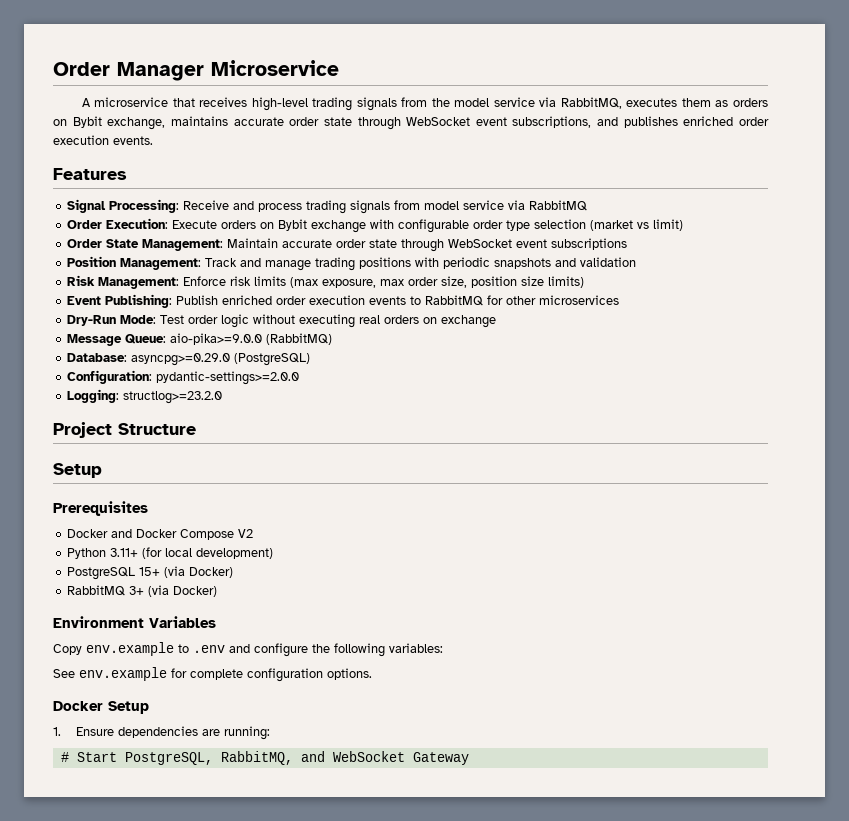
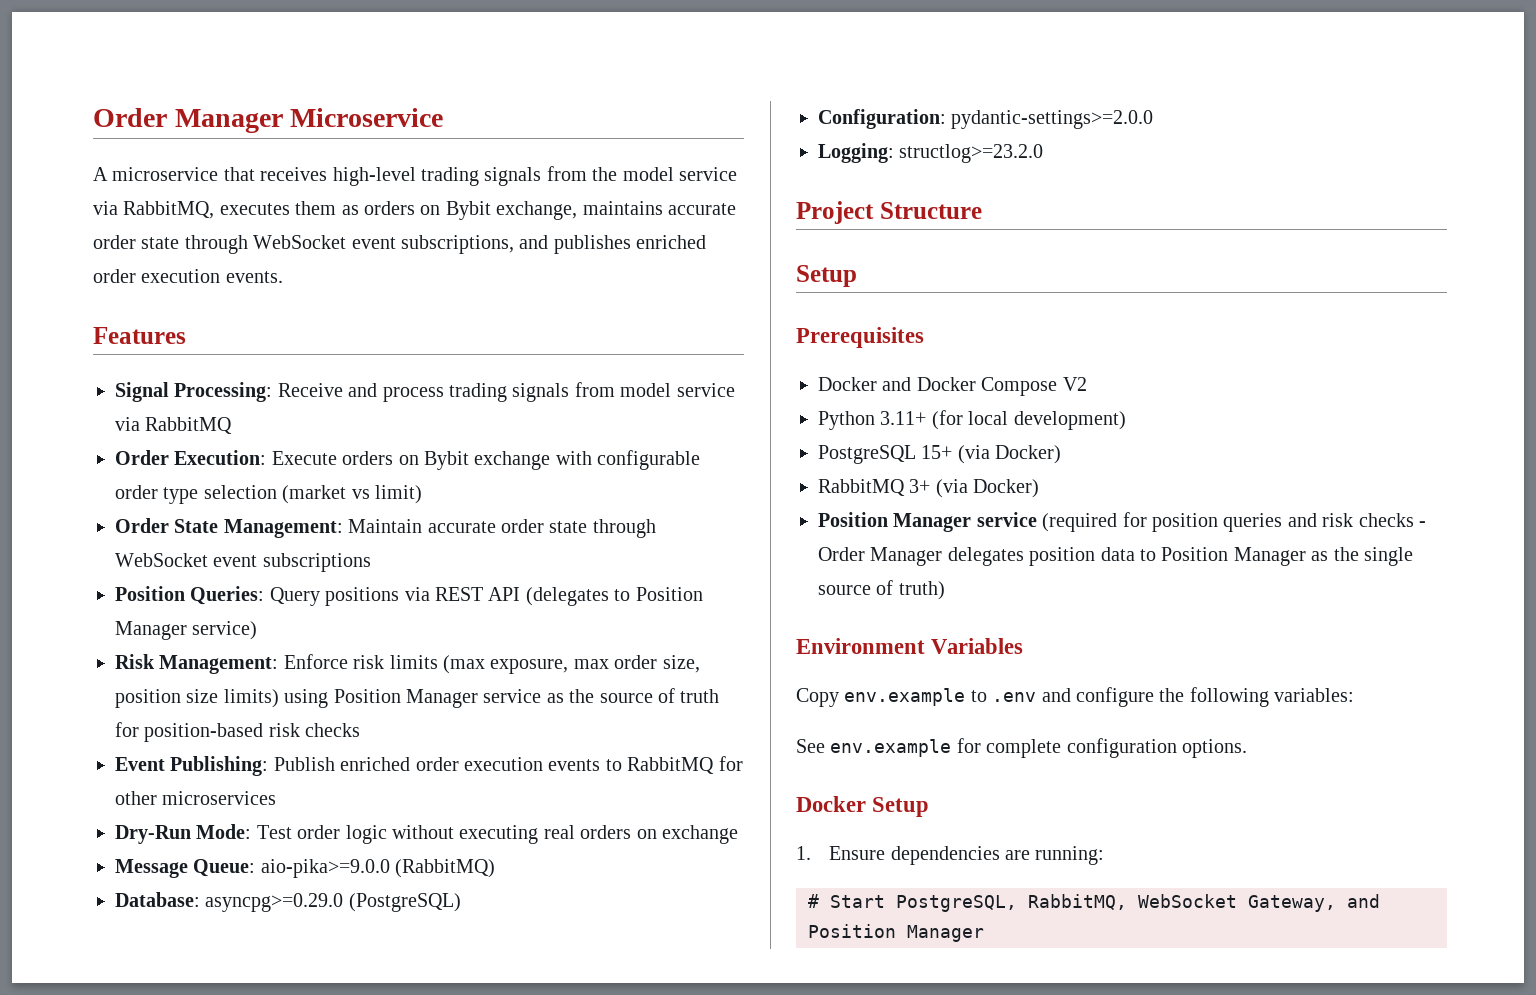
- Position Management: Track and manage trading positions with periodic snapshots and validation
+ Position Queries: Query positions via REST API (delegates to Position Manager service)
- Risk Management: Enforce risk limits (max exposure, max order size, position size limits)
+ Risk Management: Enforce risk limits (max exposure, max order size, position size limits) using Position Manager service as the source of truth for position-based risk checks
+ Position Manager service (required for position queries and risk checks - Order Manager delegates position data to Position Manager as the single source of truth)
- # Start PostgreSQL, RabbitMQ, and WebSocket Gateway
+ # Start PostgreSQL, RabbitMQ, WebSocket Gateway, and Position Manager

